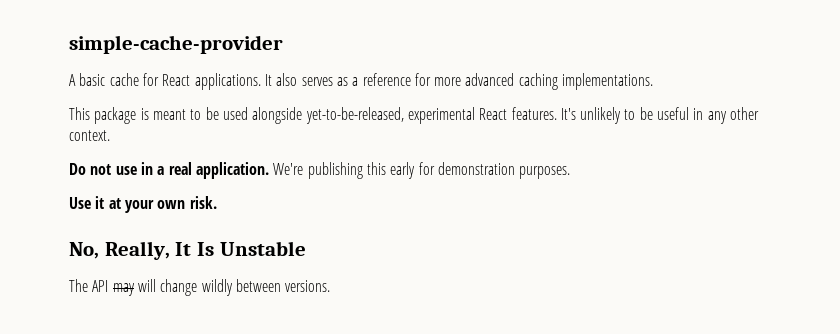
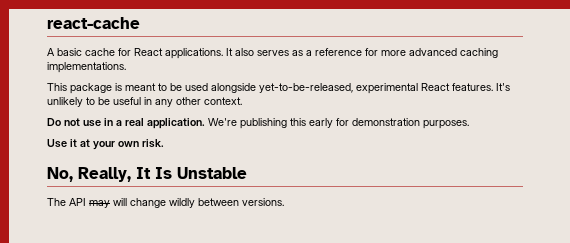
- simple-cache-provider
+ react-cache

